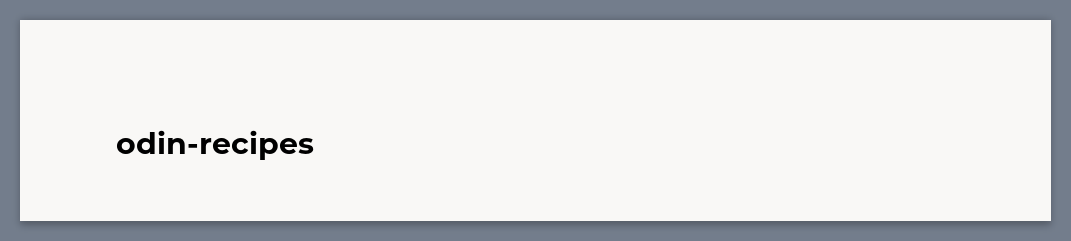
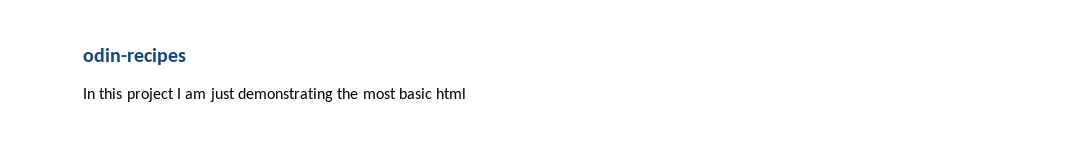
+ In this project I am just demonstrating the most basic html

